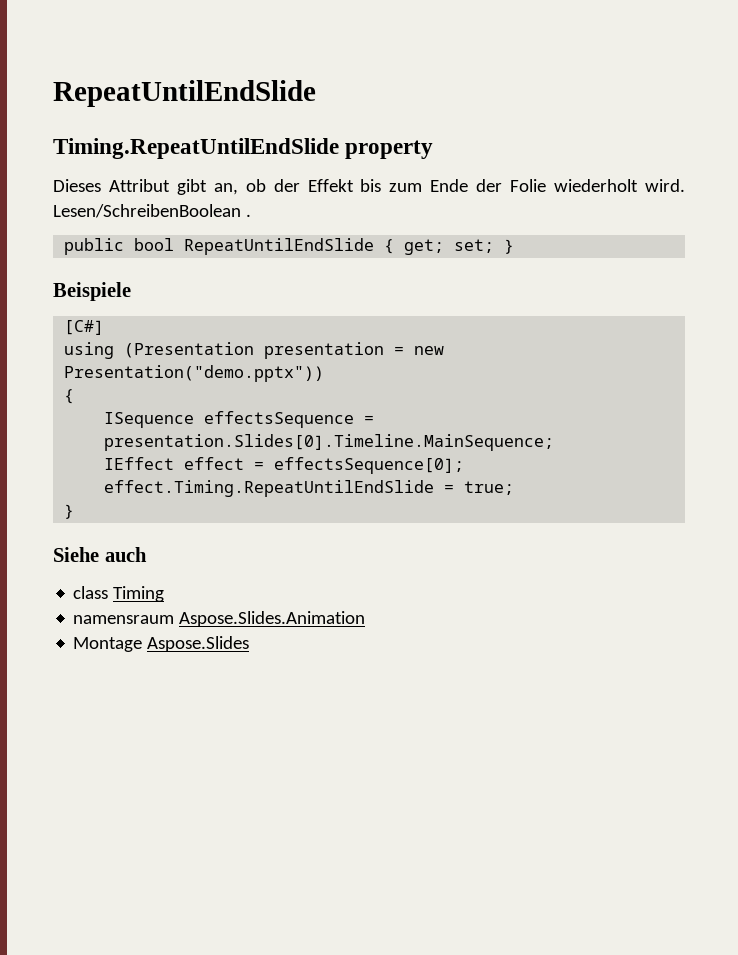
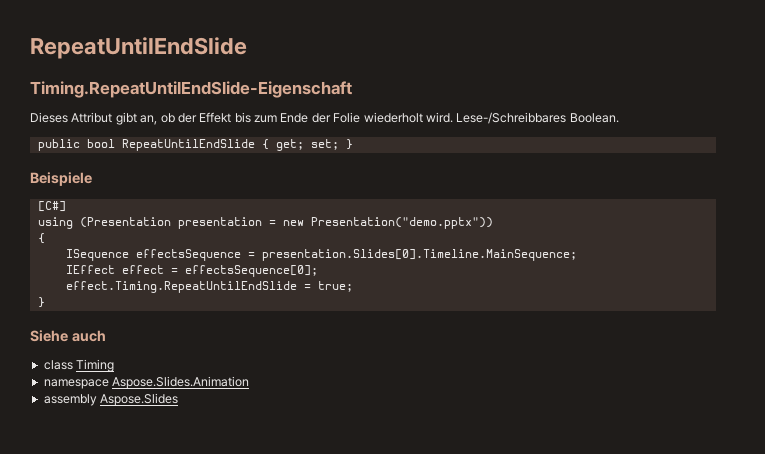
- Timing.RepeatUntilEndSlide property
+ Timing.RepeatUntilEndSlide-Eigenschaft
- Lesen/SchreibenBoolean .
+ Lese-/Schreibbares Boolean.
- namensraum Aspose.Slides.Animation
+ namespace Aspose.Slides.Animation
- Montage Aspose.Slides
+ assembly Aspose.Slides

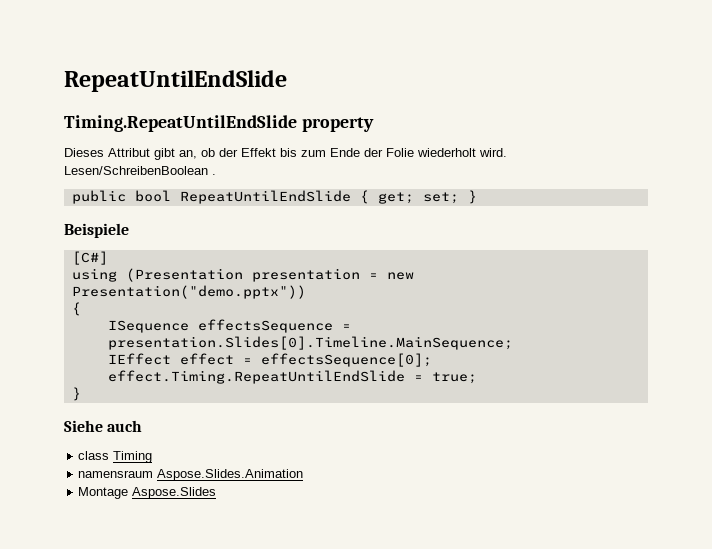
- Timing.RepeatUntilEndSlide-Eigenschaft
+ Timing.RepeatUntilEndSlide property
- Lese-/Schreibbares Boolean.
+ Lesen/SchreibenBoolean .
- namespace Aspose.Slides.Animation
+ namensraum Aspose.Slides.Animation
- assembly Aspose.Slides
+ Montage Aspose.Slides

